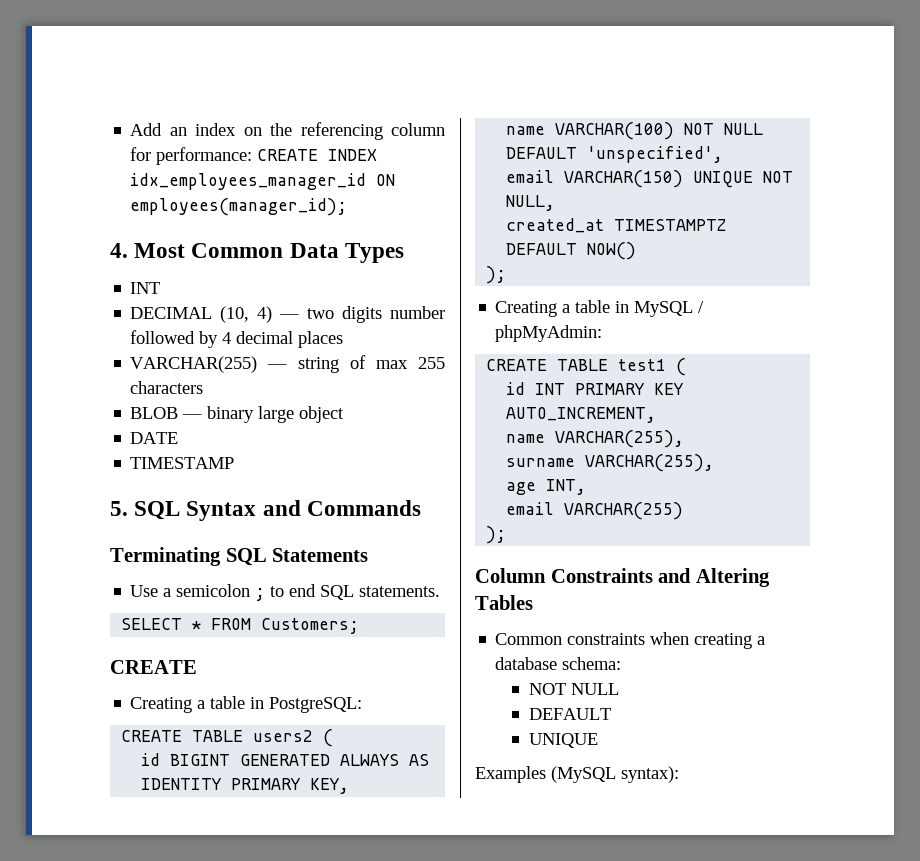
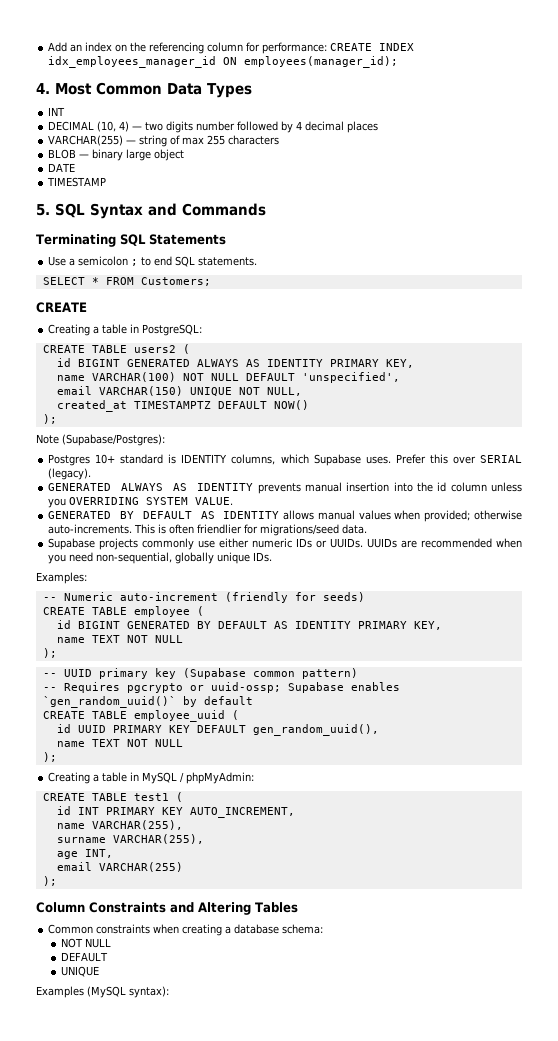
+ Note (Supabase/Postgres):
+ Postgres 10+ standard is IDENTITY columns, which Supabase uses. Prefer this over SERIAL (legacy).
+ GENERATED ALWAYS AS IDENTITY prevents manual insertion into the id column unless you OVERRIDING SYSTEM VALUE.
+ GENERATED BY DEFAULT AS IDENTITY allows manual values when provided; otherwise auto-increments. This is often friendlier for migrations/seed data.
+ Supabase projects commonly use either numeric IDs or UUIDs. UUIDs are recommended when you need non-sequential, globally unique IDs.
+ Examples:
+ -- Numeric auto-increment (friendly for seeds)
+ CREATE TABLE employee (
+ id BIGINT GENERATED BY DEFAULT AS IDENTITY PRIMARY KEY,
+ name TEXT NOT NULL
+ );
+ -- UUID primary key (Supabase common pattern)
+ -- Requires pgcrypto or uuid-ossp; Supabase enables `gen_random_uuid()` by default
+ CREATE TABLE employee_uuid (
+ id UUID PRIMARY KEY DEFAULT gen_random_uuid(),
+ name TEXT NOT NULL
+ );

